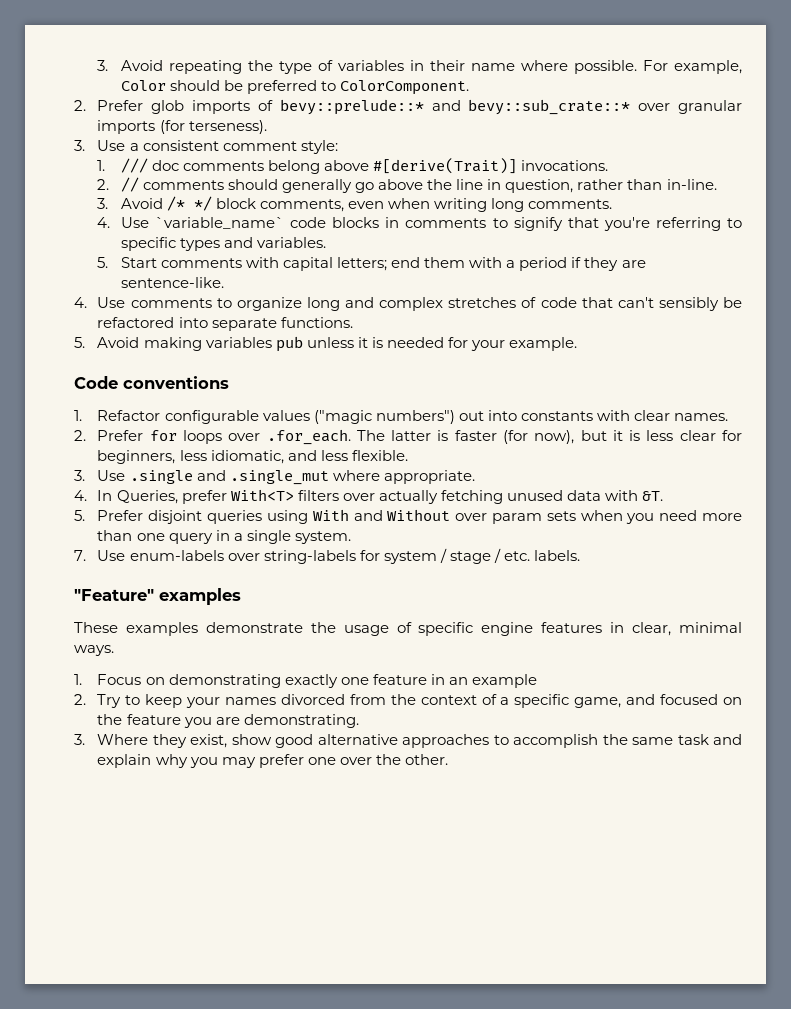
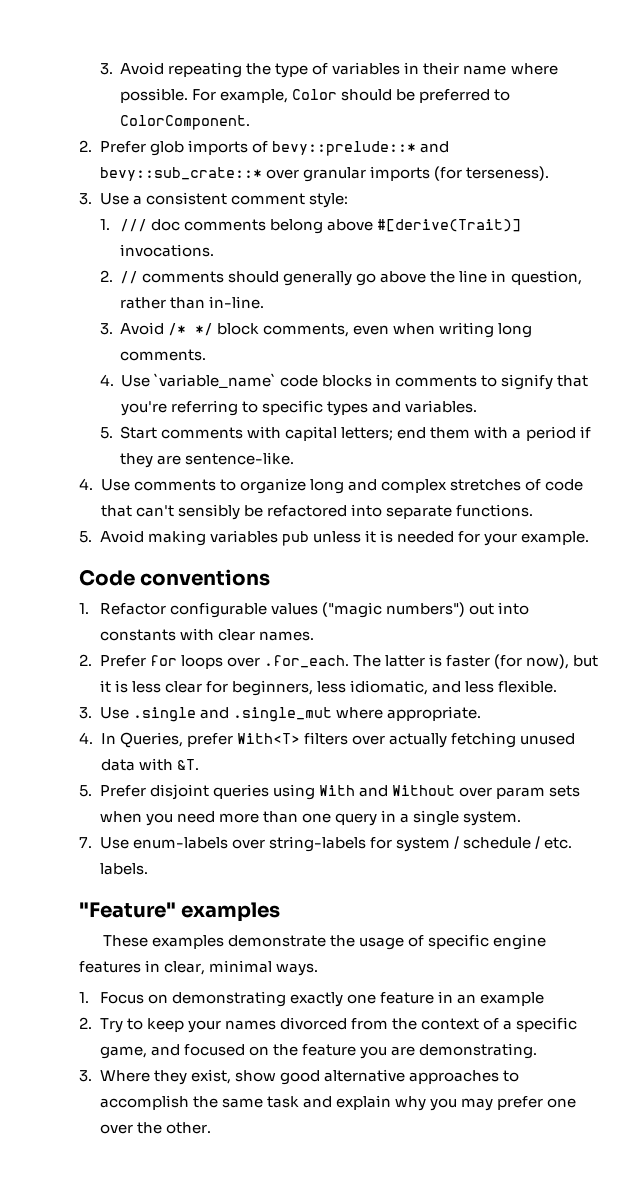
- 7. Use enum-labels over string-labels for system / stage / etc. labels.
+ 7. Use enum-labels over string-labels for system / schedule / etc. labels.

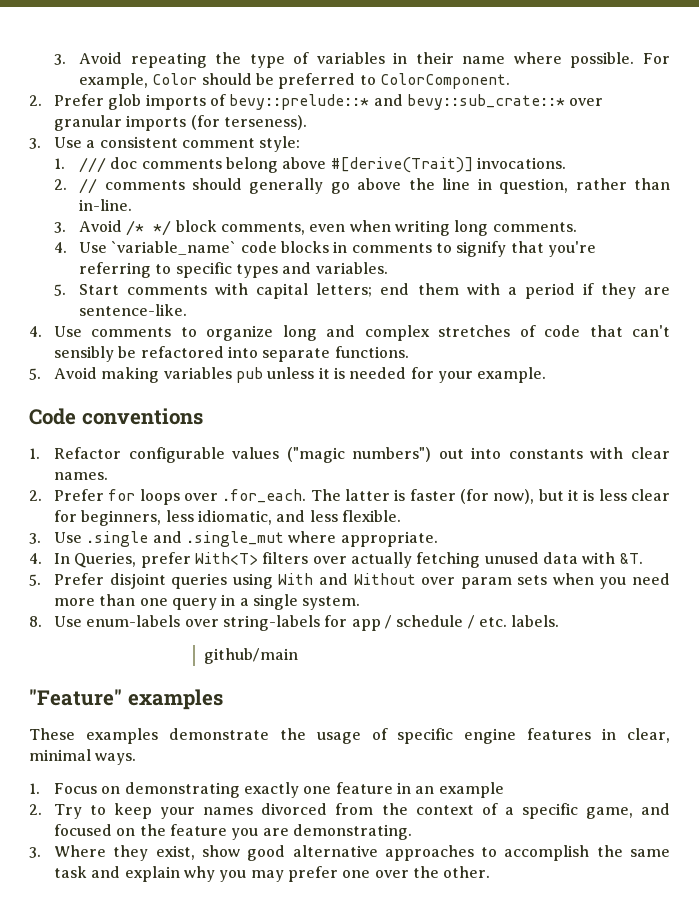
- 7. Use enum-labels over string-labels for system / schedule / etc. labels.
+ 8. Use enum-labels over string-labels for app / schedule / etc. labels.
+ github/main

